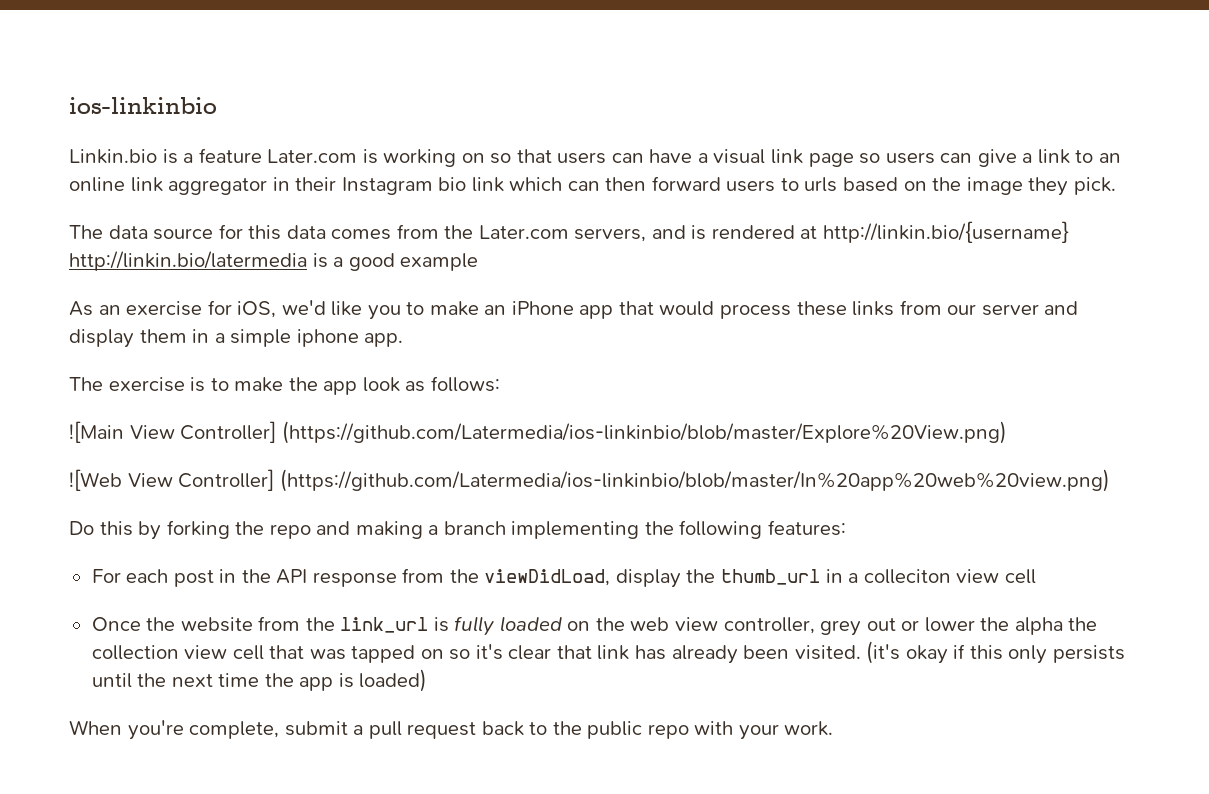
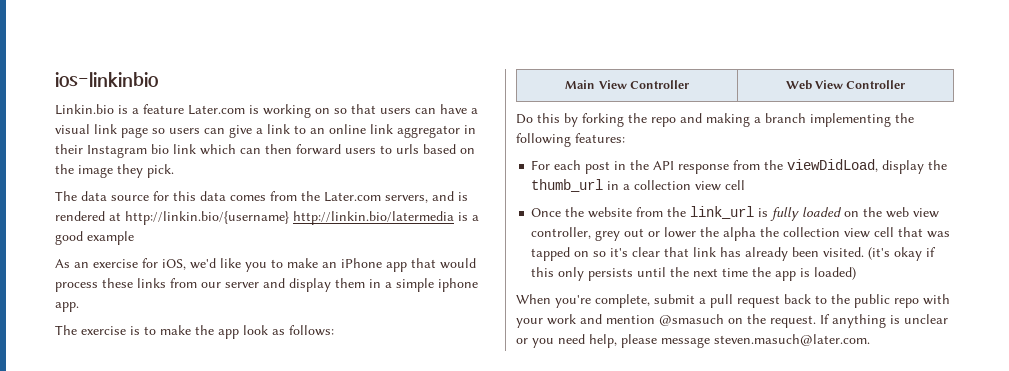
- ![Main View Controller] (https://github.com/Latermedia/ios-linkinbio/blob/master/Explore%20View.png)
- ![Web View Controller] (https://github.com/Latermedia/ios-linkinbio/blob/master/In%20app%20web%20view.png)
+ Main View Controller | Web View Controller
- For each post in the API response from the viewDidLoad, display the thumb_url in a colleciton view cell
+ For each post in the API response from the viewDidLoad, display the thumb_url in a collection view cell
- When you're complete, submit a pull request back to the public repo with your work.
+ When you're complete, submit a pull request back to the public repo with your work and mention @smasuch on the request. If anything is unclear or you need help, please message steven.masuch@later.com.

